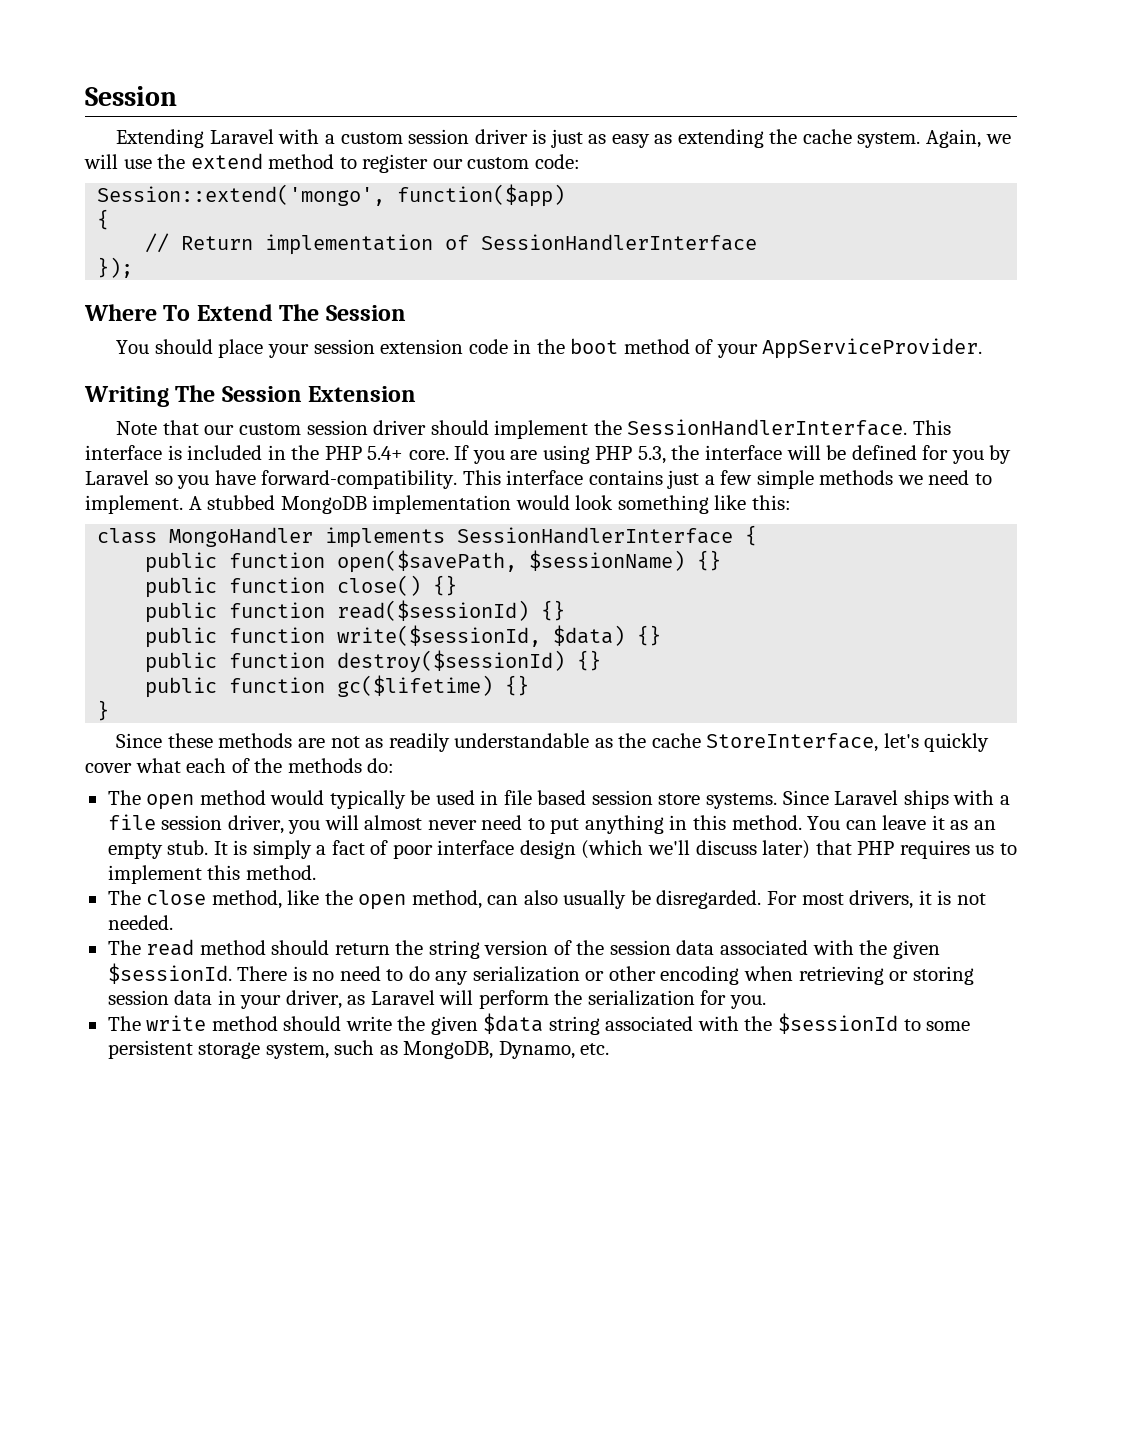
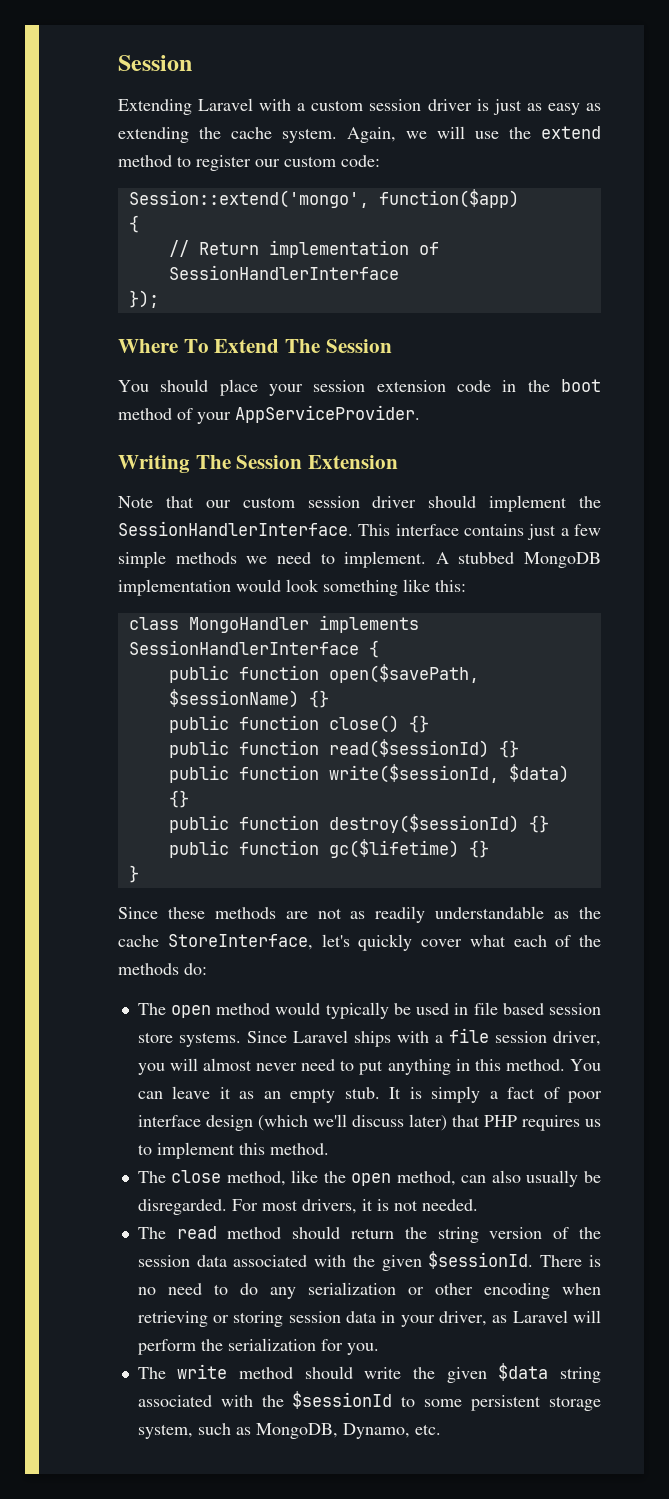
- This interface is included in the PHP 5.4+ core. If you are using PHP 5.3, the interface will be defined for you by Laravel so you have forward-compatibility. This interface contains just a few simple methods we need to implement.
+ This interface contains just a few simple methods we need to implement.

